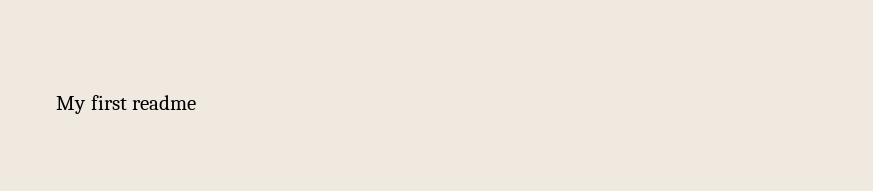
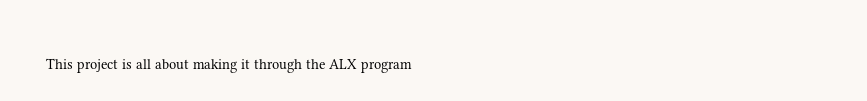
- My first readme
+ This project is all about making it through the ALX program

